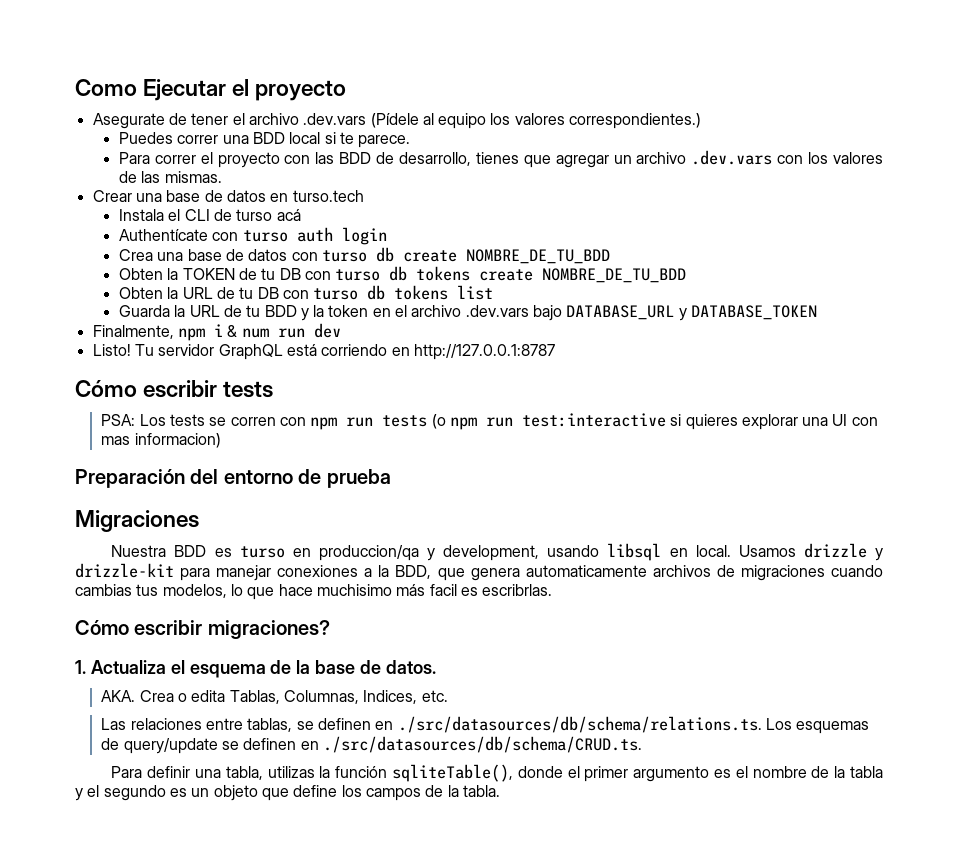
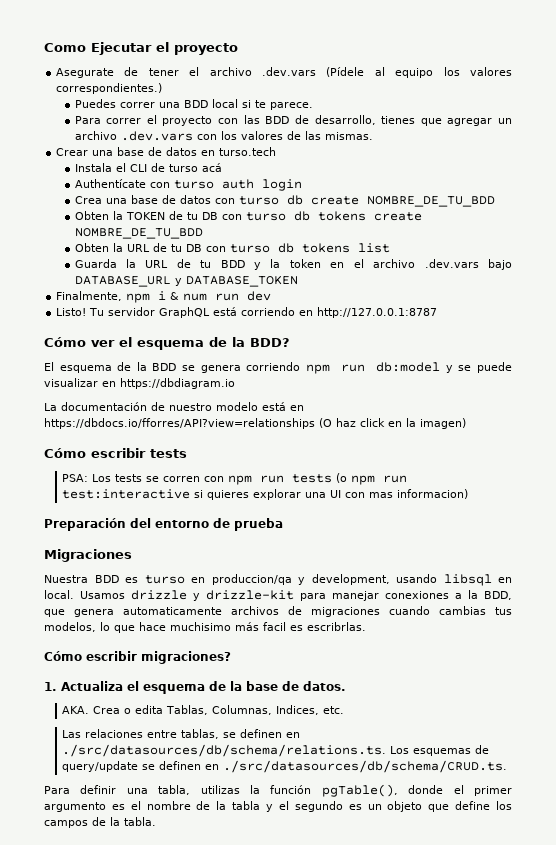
+ Cómo ver el esquema de la BDD?
+ El esquema de la BDD se genera corriendo npm run db:model y se puede visualizar en https://dbdiagram.io
+ La documentación de nuestro modelo está en https://dbdocs.io/fforres/API?view=relationships (O haz click en la imagen)
- Para definir una tabla, utilizas la función sqliteTable(), donde el primer argumento es el nombre de la tabla y el segundo es un objeto que define los campos de la tabla.
+ Para definir una tabla, utilizas la función pgTable(), donde el primer argumento es el nombre de la tabla y el segundo es un objeto que define los campos de la tabla.

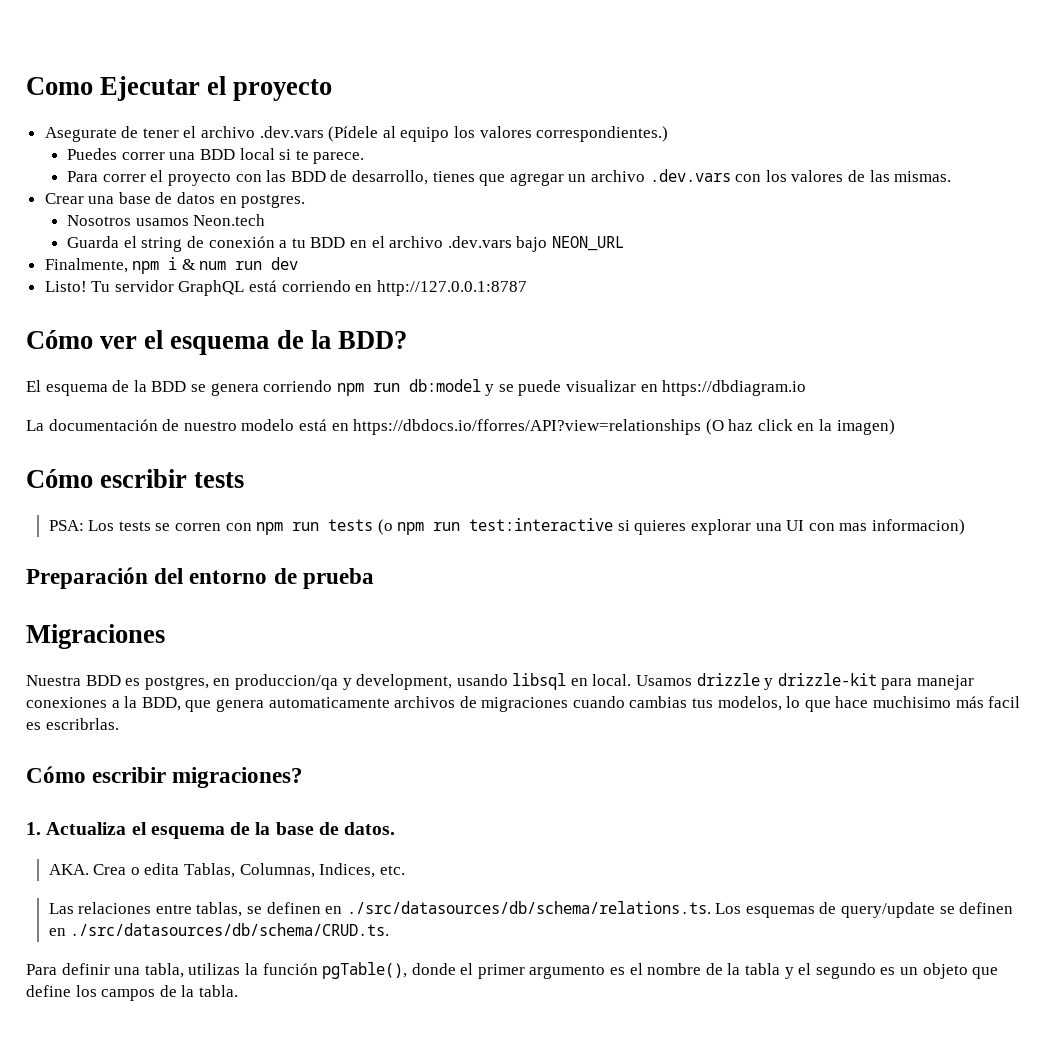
- Crear una base de datos en turso.tech
- Instala el CLI de turso acá
- Authentícate con turso auth login
- Crea una base de datos con turso db create NOMBRE_DE_TU_BDD
- Obten la TOKEN de tu DB con turso db tokens create NOMBRE_DE_TU_BDD
- Obten la URL de tu DB con turso db tokens list
- Guarda la URL de tu BDD y la token en el archivo .dev.vars bajo DATABASE_URL y DATABASE_TOKEN
+ Crear una base de datos en postgres.
+ Nosotros usamos Neon.tech
+ Guarda el string de conexión a tu BDD en el archivo .dev.vars bajo NEON_URL
- Nuestra BDD es turso en produccion/qa y development, usando libsql en local.
+ Nuestra BDD es postgres, en produccion/qa y development, usando libsql en local.

